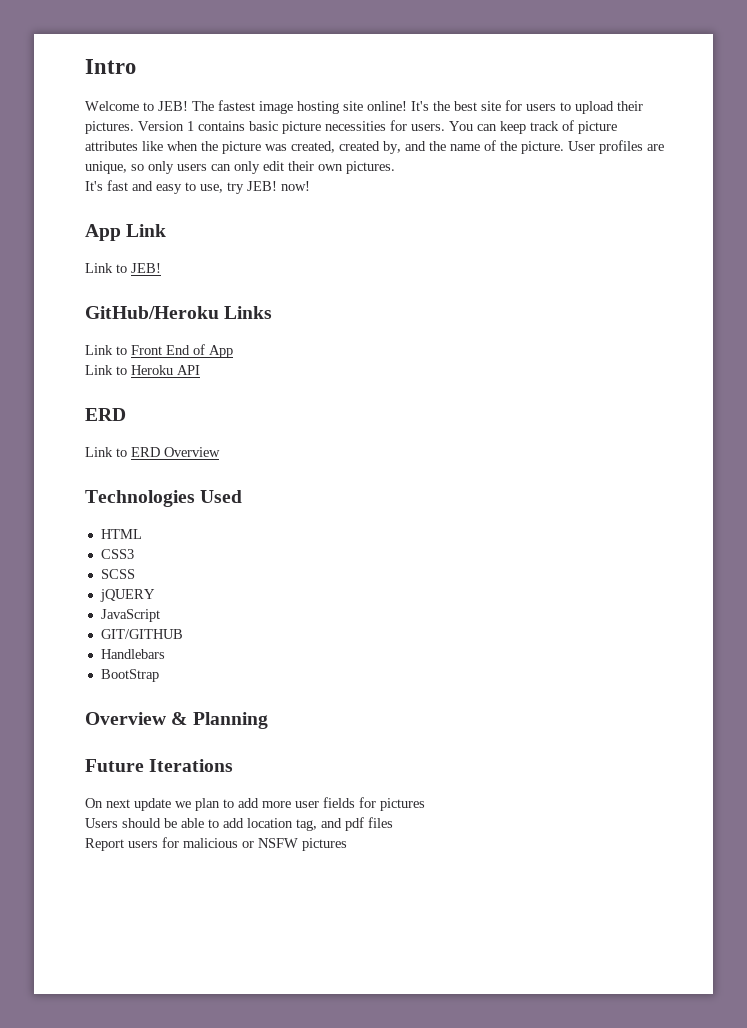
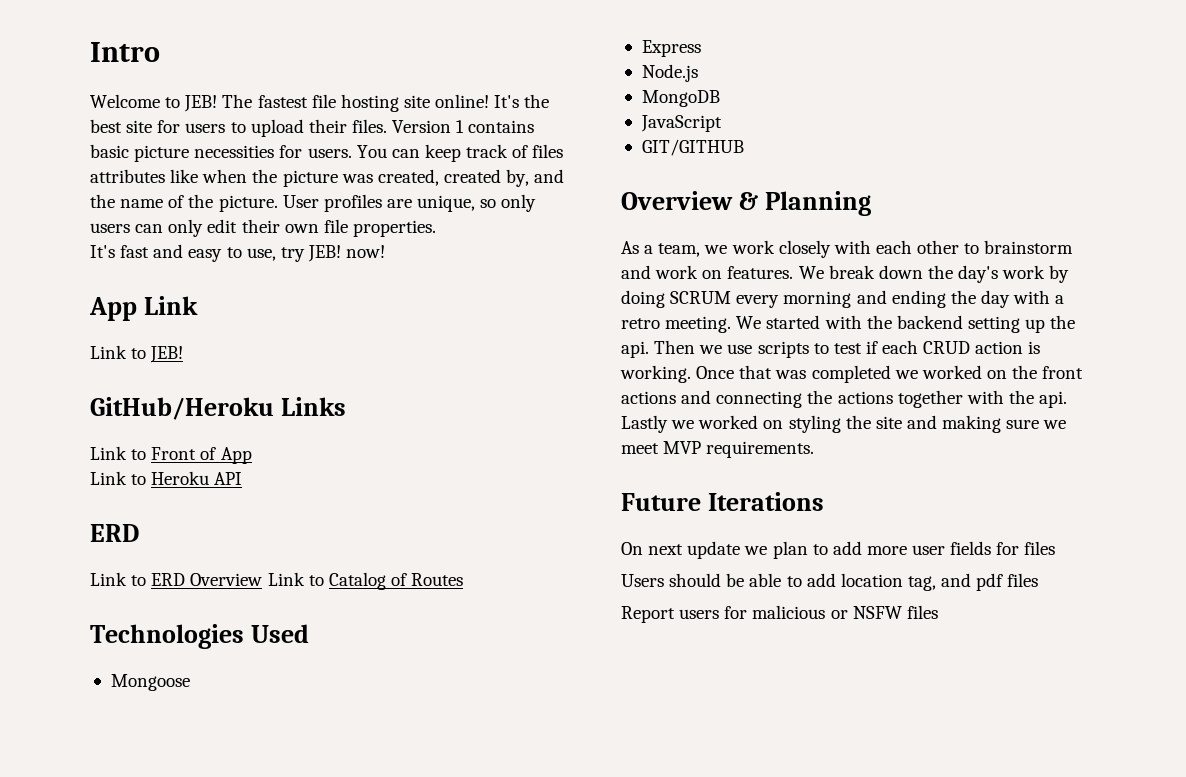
- The fastest image hosting site online!
+ The fastest file hosting site online!
- It's the best site for users to upload their pictures.
+ It's the best site for users to upload their files.
- You can keep track of picture attributes like when the picture was created, created by, and the name of the picture.
+ You can keep track of files attributes like when the picture was created, created by, and the name of the picture.
- User profiles are unique, so only users can only edit their own pictures.
+ User profiles are unique, so only users can only edit their own file properties.
- Link to Front End of App
+ Link to Front of App
- Link to ERD Overview
+ Link to ERD Overview Link to Catalog of Routes
  Technologies Used
- HTML
- CSS3
- SCSS
- jQUERY
+ Mongoose
+ Express
+ Node.js
+ MongoDB
- Handlebars
- BootStrap
+ As a team, we work closely with each other to brainstorm and work on features. We break down the day's work by doing SCRUM every morning and ending the day with a retro meeting. We started with the backend setting up the api. Then we use scripts to test if each CRUD action is working. Once that was completed we worked on the front actions and connecting the actions together with the api. Lastly we worked on styling the site and making sure we meet MVP requirements.
- On next update we plan to add more user fields for pictures
+ On next update we plan to add more user fields for files
- Report users for malicious or NSFW pictures
+ Report users for malicious or NSFW files

